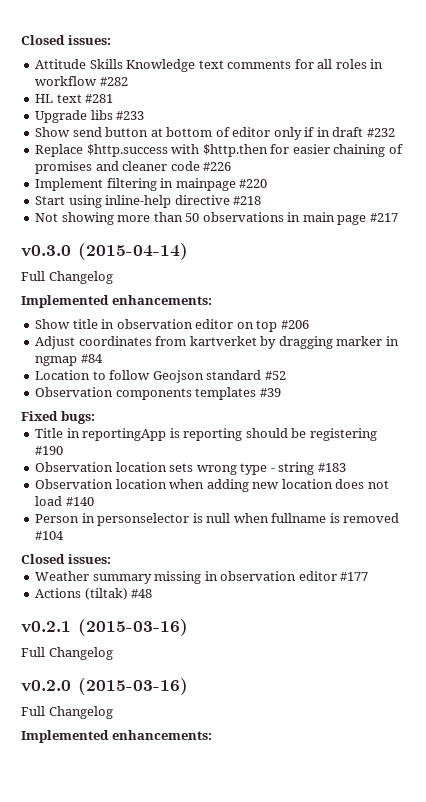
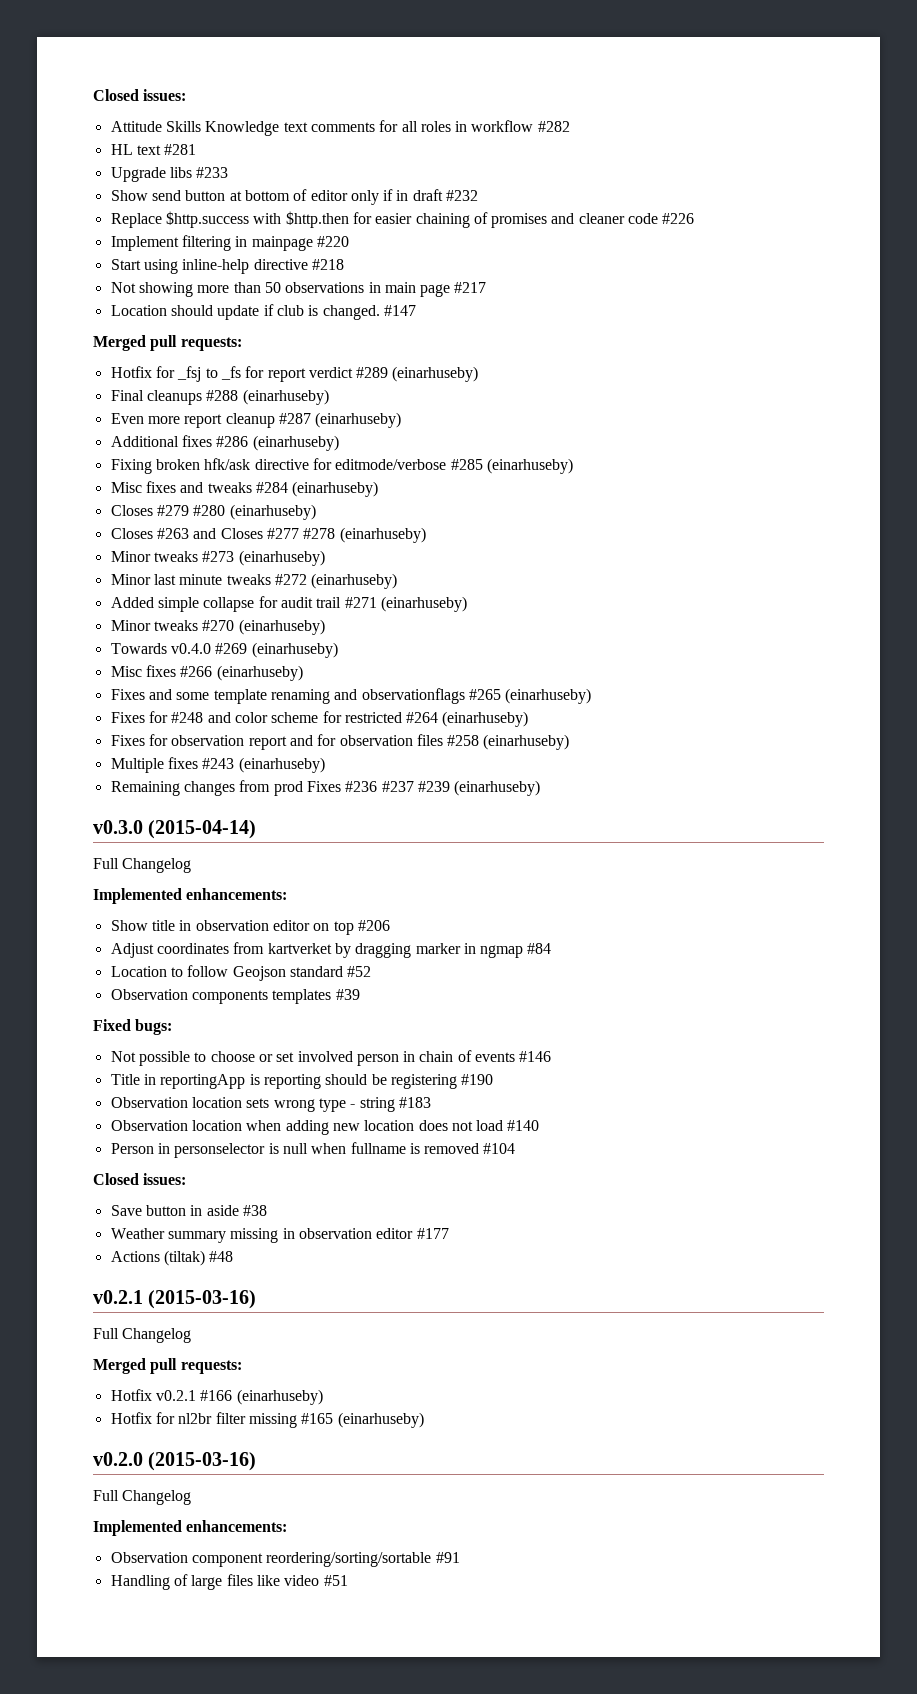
+ Location should update if club is changed. #147
+ Merged pull requests:
+ Hotfix for _fsj to _fs for report verdict #289 (einarhuseby)
+ Final cleanups #288 (einarhuseby)
+ Even more report cleanup #287 (einarhuseby)
+ Additional fixes #286 (einarhuseby)
+ Fixing broken hfk/ask directive for editmode/verbose #285 (einarhuseby)
+ Misc fixes and tweaks #284 (einarhuseby)
+ Closes #279 #280 (einarhuseby)
+ Closes #263 and Closes #277 #278 (einarhuseby)
+ Minor tweaks #273 (einarhuseby)
+ Minor last minute tweaks #272 (einarhuseby)
+ Added simple collapse for audit trail #271 (einarhuseby)
+ Minor tweaks #270 (einarhuseby)
+ Towards v0.4.0 #269 (einarhuseby)
+ Misc fixes #266 (einarhuseby)
+ Fixes and some template renaming and observationflags #265 (einarhuseby)
+ Fixes for #248 and color scheme for restricted #264 (einarhuseby)
+ Fixes for observation report and for observation files #258 (einarhuseby)
+ Multiple fixes #243 (einarhuseby)
+ Remaining changes from prod Fixes #236 #237 #239 (einarhuseby)
+ Not possible to choose or set involved person in chain of events #146
+ Save button in aside #38
  v0.2.1 (2015-03-16)
  Full Changelog
+ Merged pull requests:
+ Hotfix v0.2.1 #166 (einarhuseby)
+ Hotfix for nl2br filter missing #165 (einarhuseby)
+ Observation component reordering/sorting/sortable #91
+ Handling of large files like video #51

